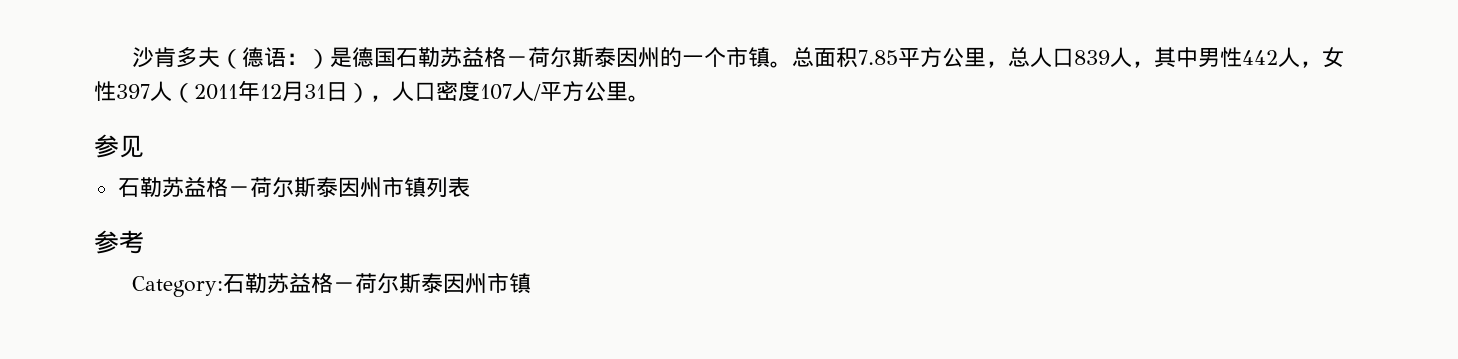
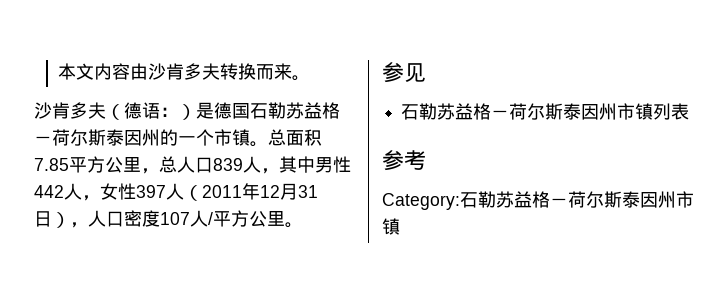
+ 本文内容由沙肯多夫转换而来。

